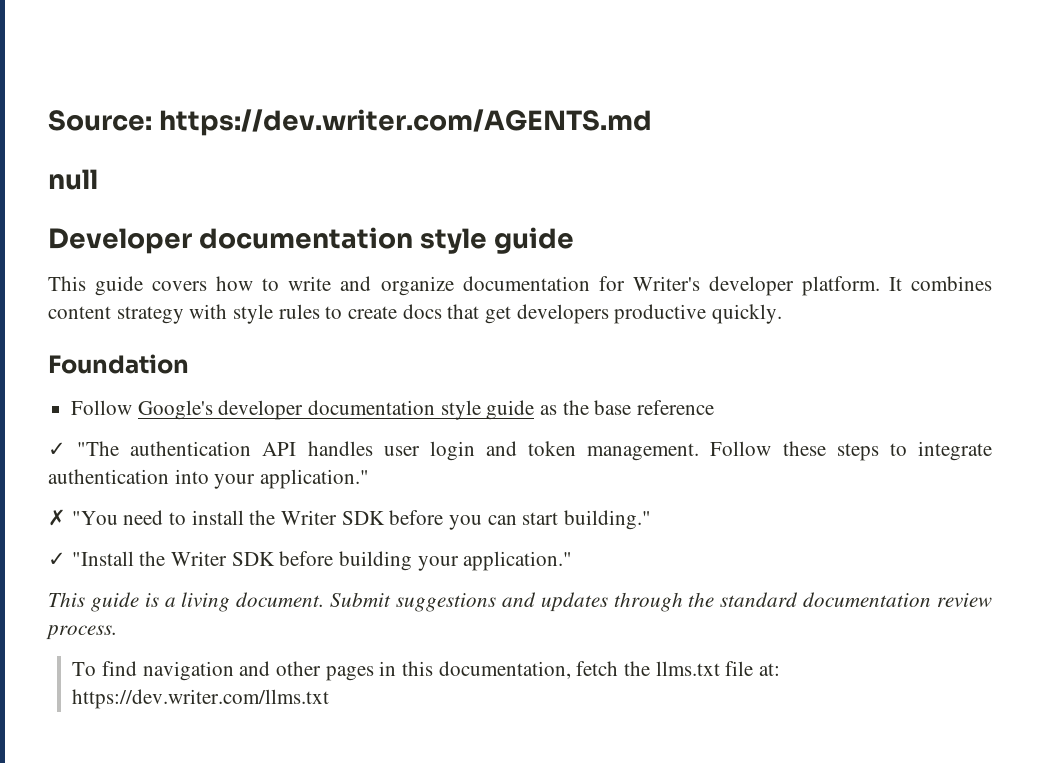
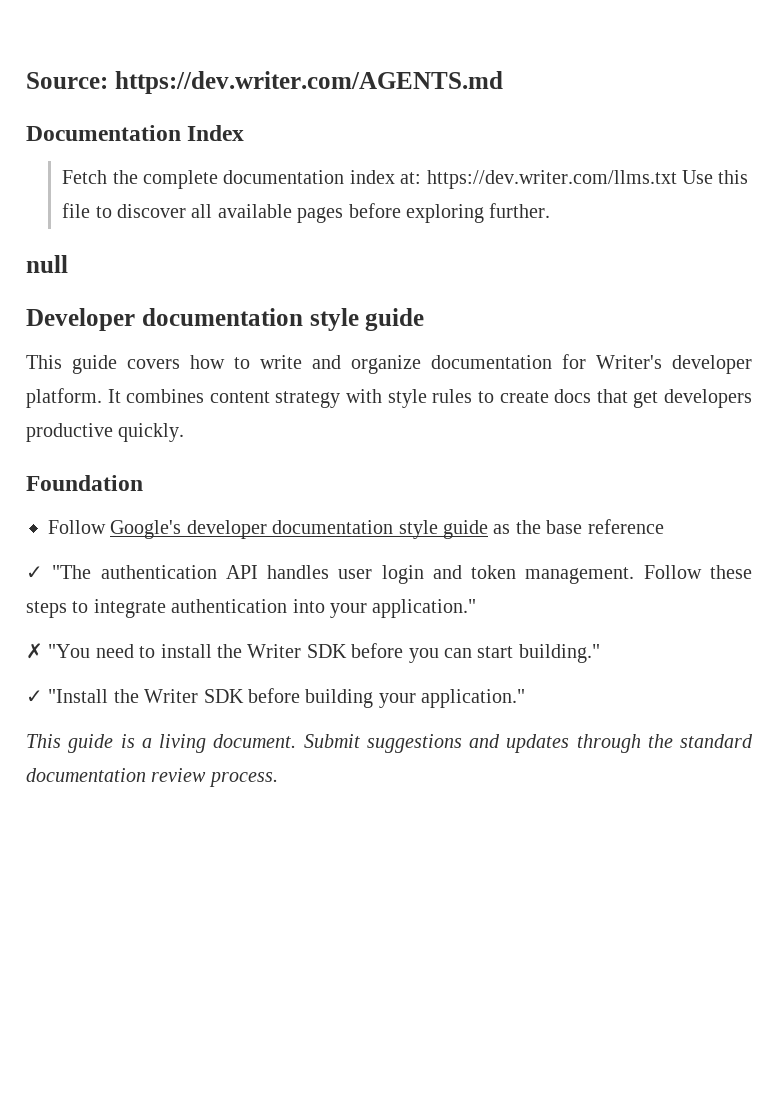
+ Documentation Index
+ Fetch the complete documentation index at: https://dev.writer.com/llms.txt Use this file to discover all available pages before exploring further.
- To find navigation and other pages in this documentation, fetch the llms.txt file at: https://dev.writer.com/llms.txt

